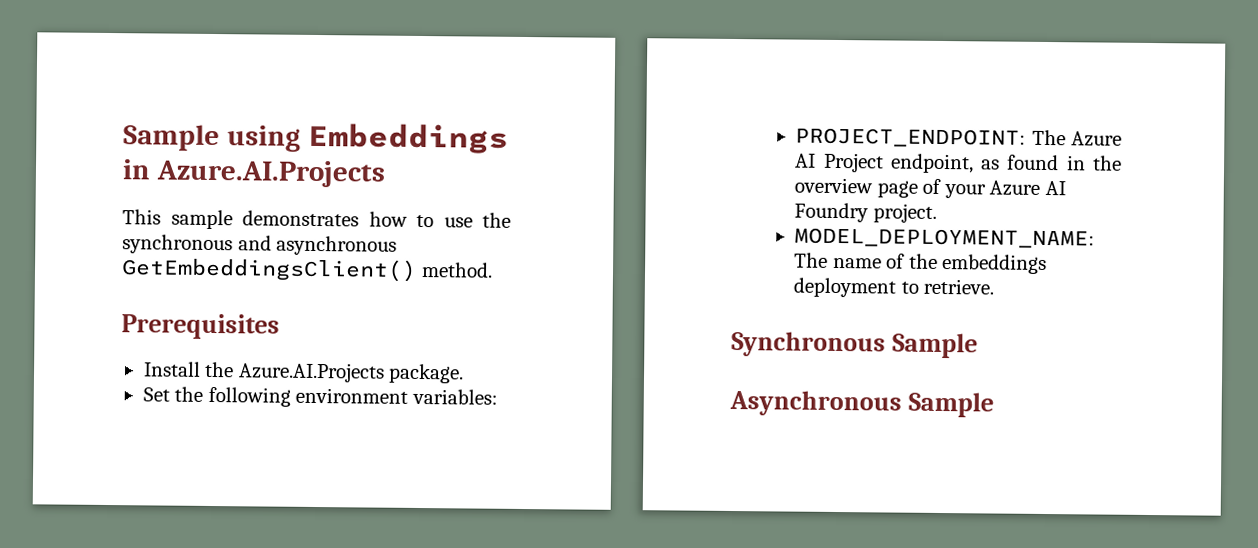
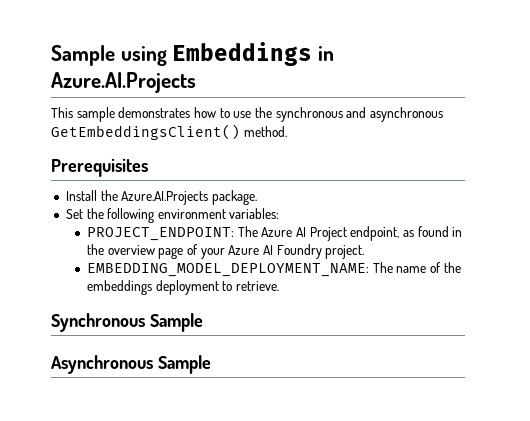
- MODEL_DEPLOYMENT_NAME: The name of the embeddings deployment to retrieve.
+ EMBEDDING_MODEL_DEPLOYMENT_NAME: The name of the embeddings deployment to retrieve.

